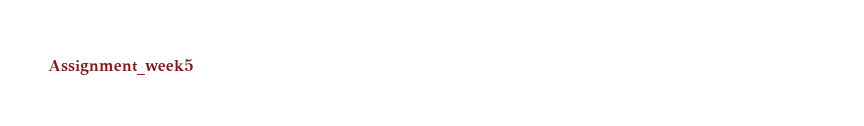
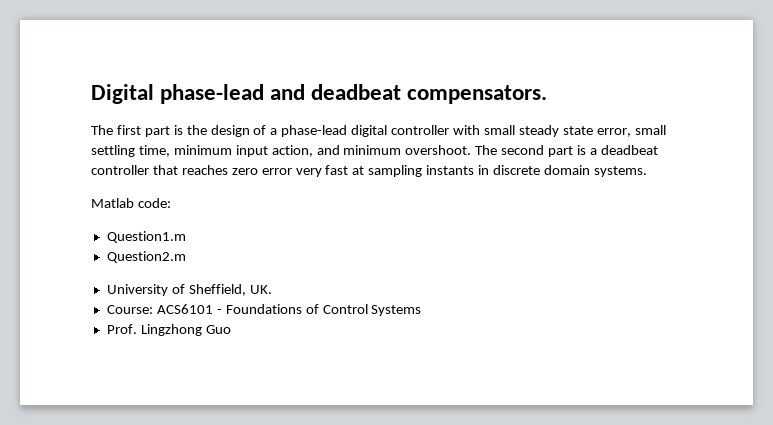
- Assignment_week5
+ Digital phase-lead and deadbeat compensators.
+ The first part is the design of a phase-lead digital controller with small steady state error, small settling time, minimum input action, and minimum overshoot. The second part is a deadbeat controller that reaches zero error very fast at sampling instants in discrete domain systems.
+ Matlab code:
+ Question1.m
+ Question2.m
+ University of Sheffield, UK.
+ Course: ACS6101 - Foundations of Control Systems
+ Prof. Lingzhong Guo

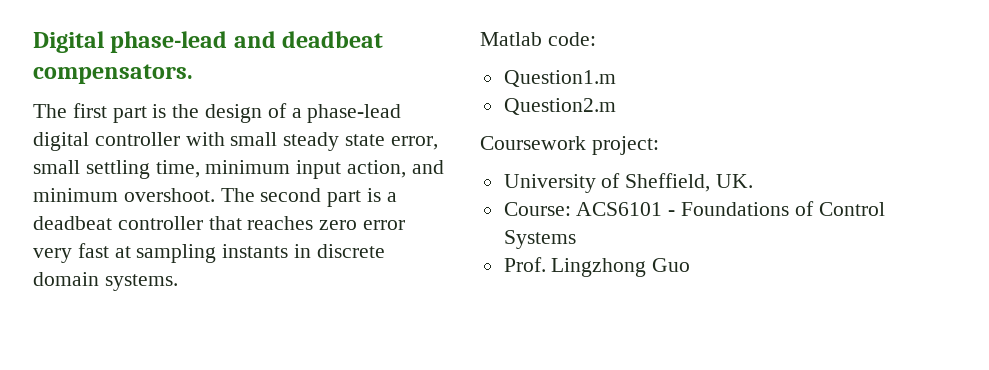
+ Coursework project:

